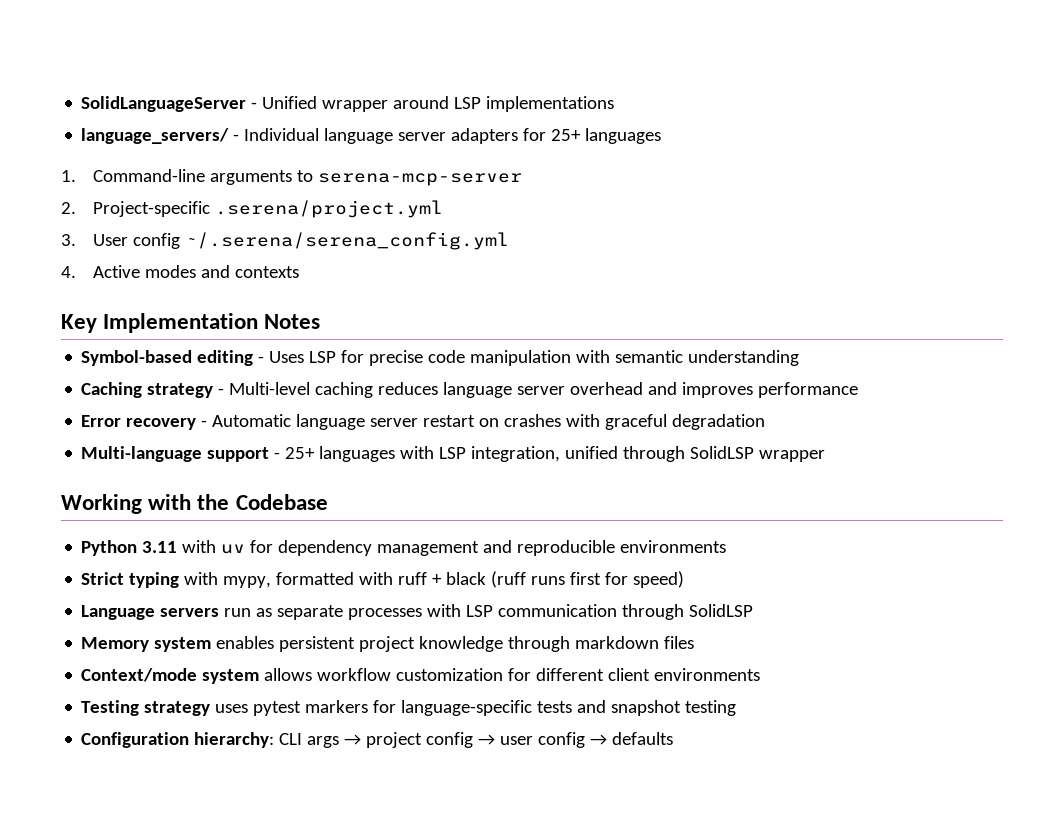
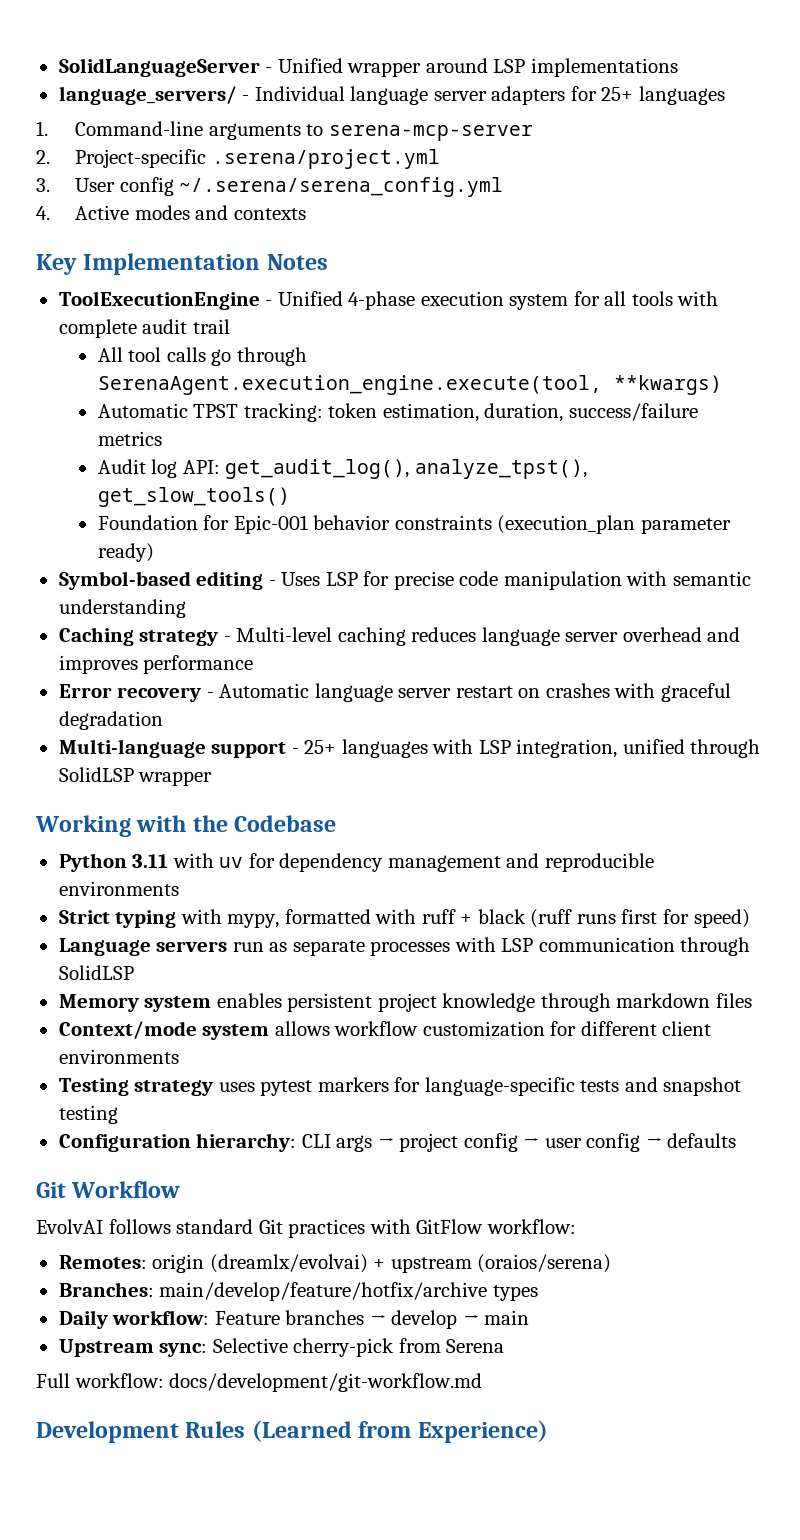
+ ToolExecutionEngine - Unified 4-phase execution system for all tools with complete audit trail
+ All tool calls go through SerenaAgent.execution_engine.execute(tool, **kwargs)
+ Automatic TPST tracking: token estimation, duration, success/failure metrics
+ Audit log API: get_audit_log(), analyze_tpst(), get_slow_tools()
+ Foundation for Epic-001 behavior constraints (execution_plan parameter ready)
+ Git Workflow
+ EvolvAI follows standard Git practices with GitFlow workflow:
+ Remotes: origin (dreamlx/evolvai) + upstream (oraios/serena)
+ Branches: main/develop/feature/hotfix/archive types
+ Daily workflow: Feature branches → develop → main
+ Upstream sync: Selective cherry-pick from Serena
+ Full workflow: docs/development/git-workflow.md
+ Development Rules (Learned from Experience)

